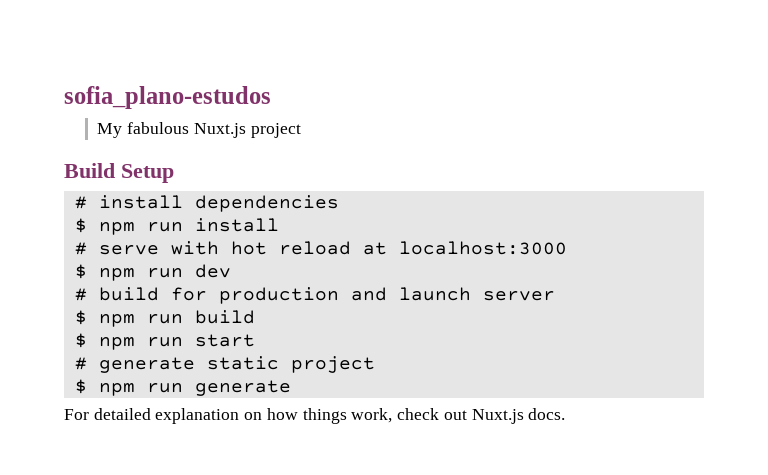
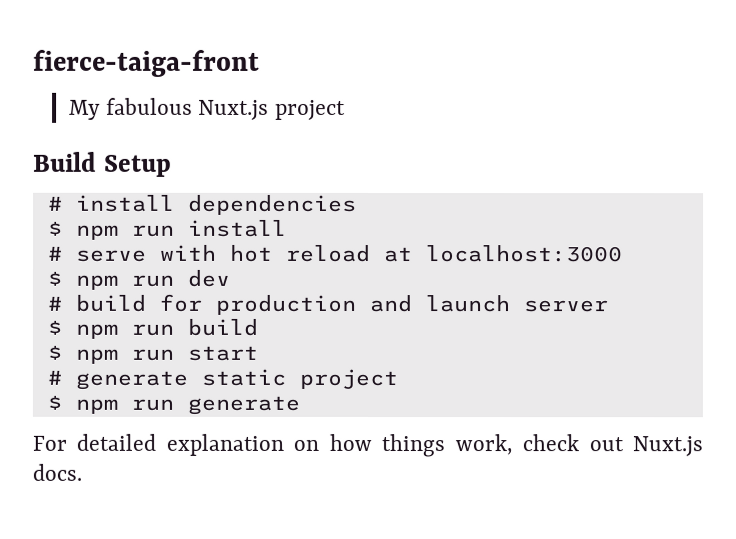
- sofia_plano-estudos
+ fierce-taiga-front

